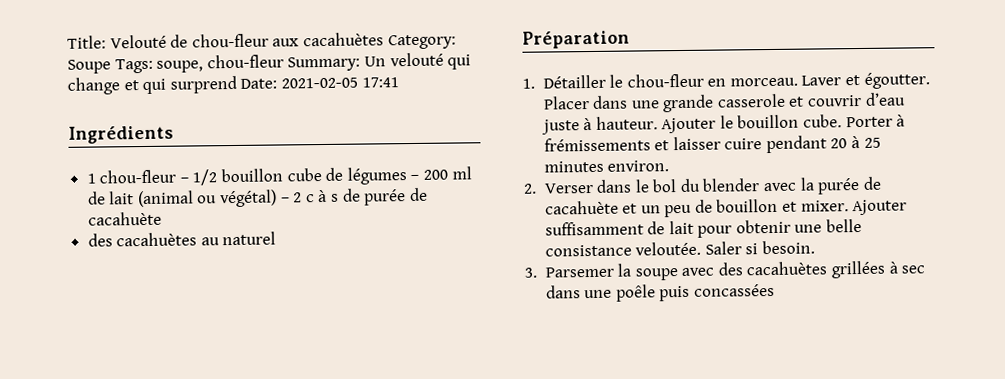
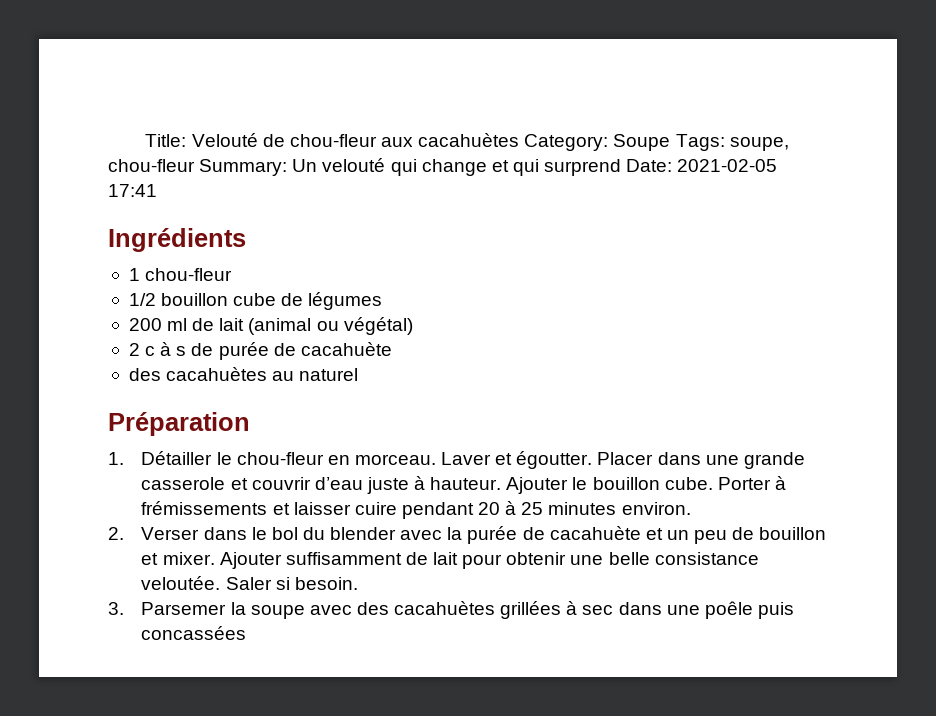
- 1 chou-fleur – 1/2 bouillon cube de légumes – 200 ml de lait (animal ou végétal) – 2 c à s de purée de cacahuète
+ 1 chou-fleur
+ 1/2 bouillon cube de légumes
+ 200 ml de lait (animal ou végétal)
+ 2 c à s de purée de cacahuète

